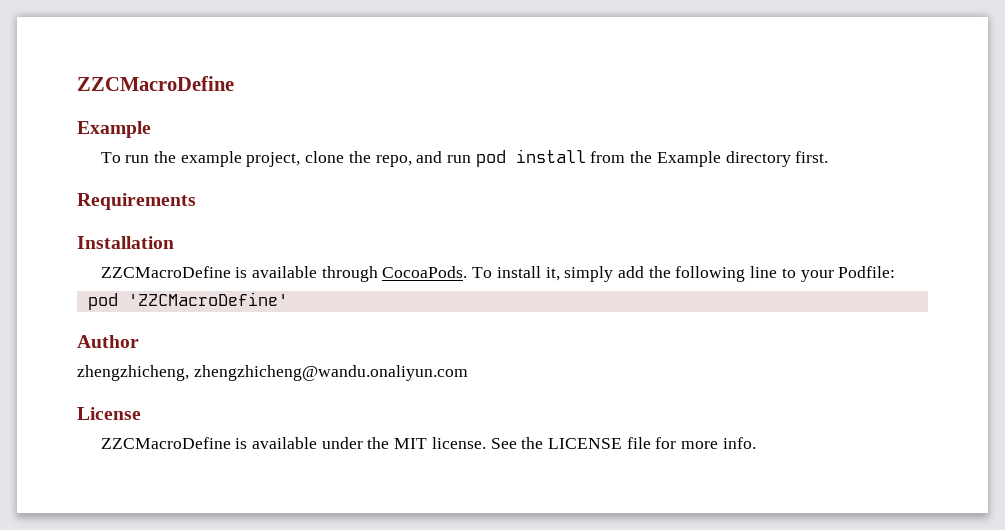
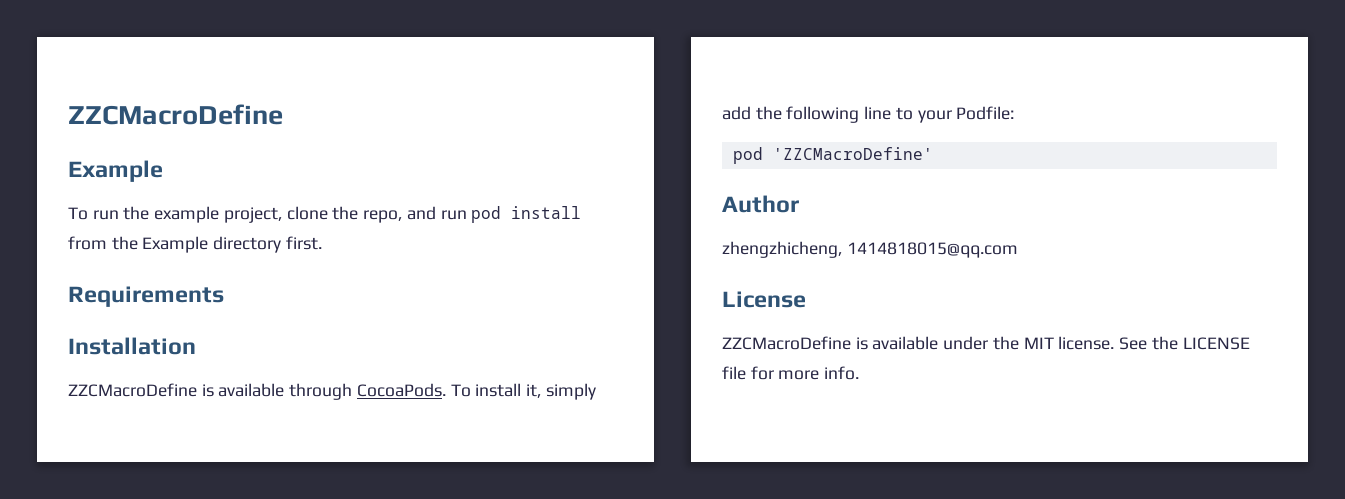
- zhengzhicheng, zhengzhicheng@wandu.onaliyun.com
+ zhengzhicheng, 1414818015@qq.com

